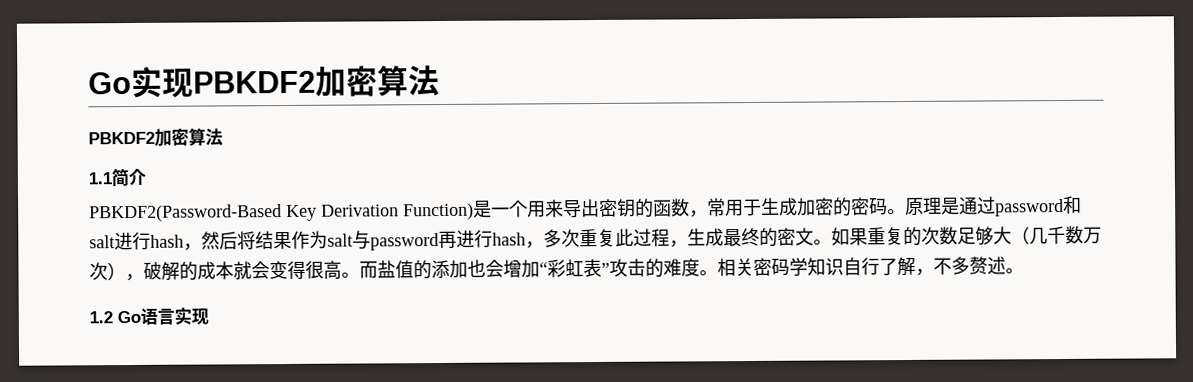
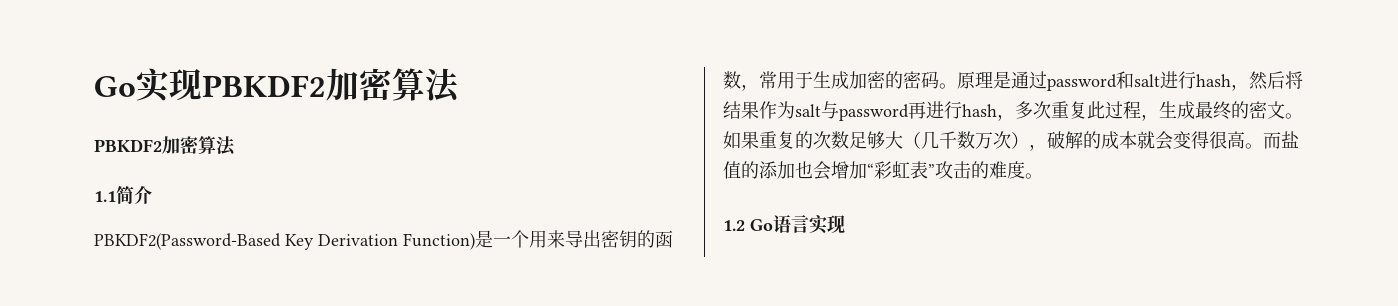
- 相关密码学知识自行了解，不多赘述。

